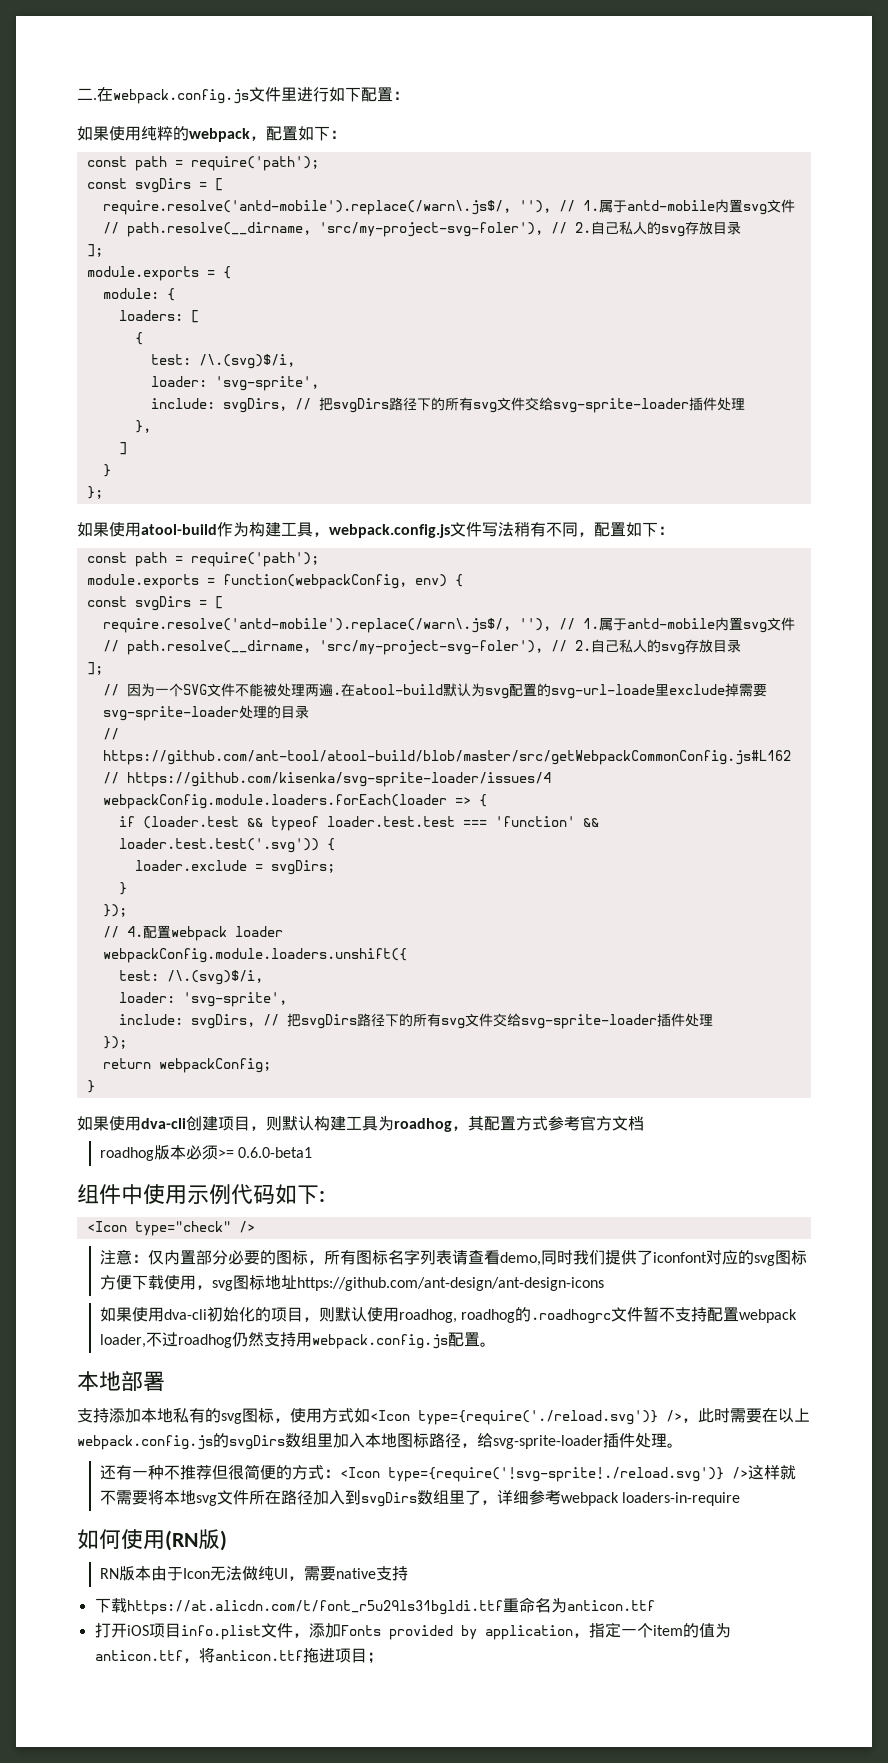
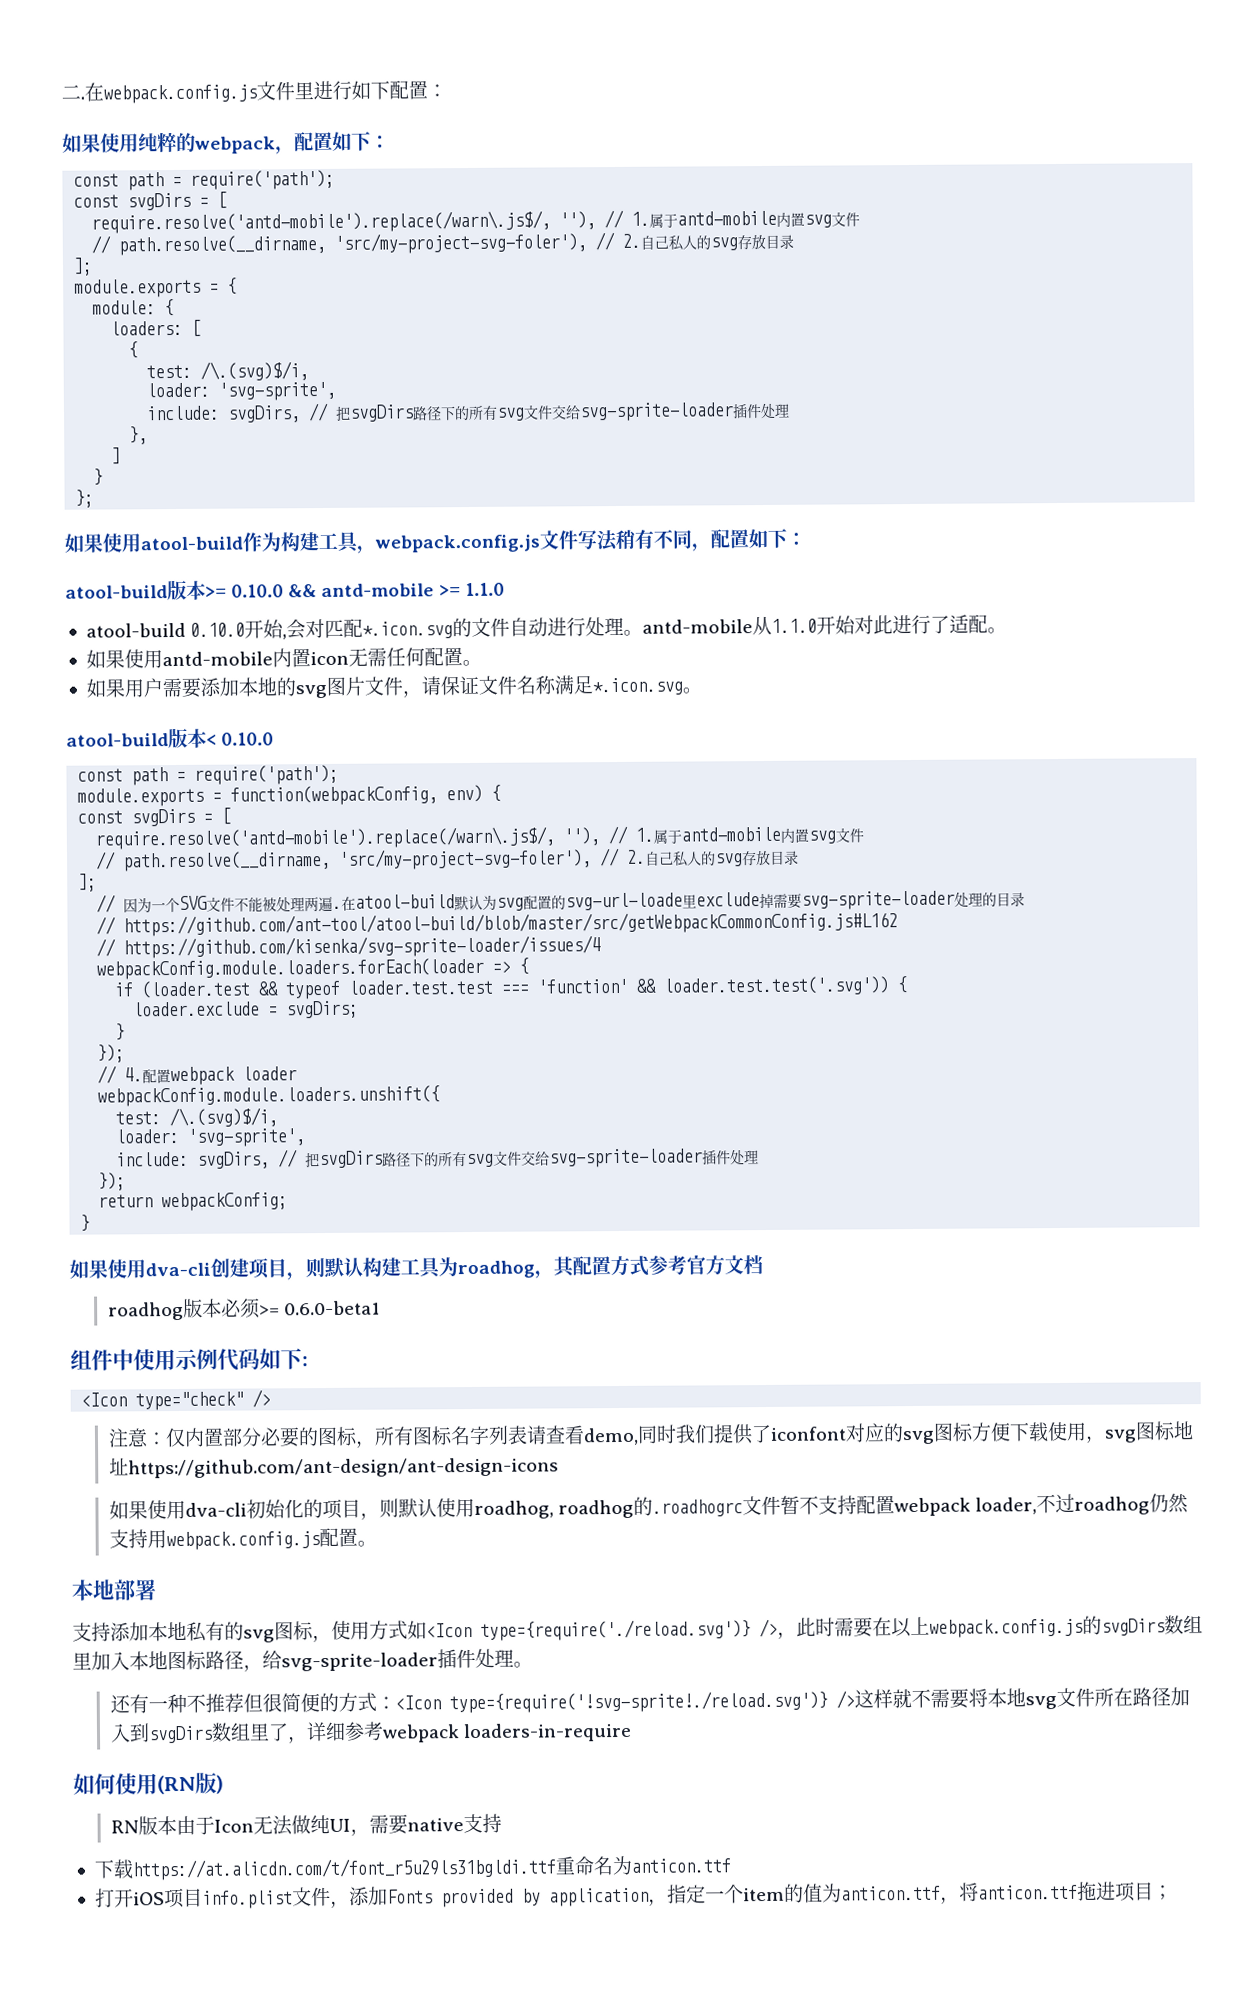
+ atool-build版本>= 0.10.0 && antd-mobile >= 1.1.0
+ atool-build 0.10.0开始,会对匹配*.icon.svg的文件自动进行处理。antd-mobile从1.1.0开始对此进行了适配。
+ 如果使用antd-mobile内置icon无需任何配置。
+ 如果用户需要添加本地的svg图片文件，请保证文件名称满足*.icon.svg。
+ atool-build版本< 0.10.0

